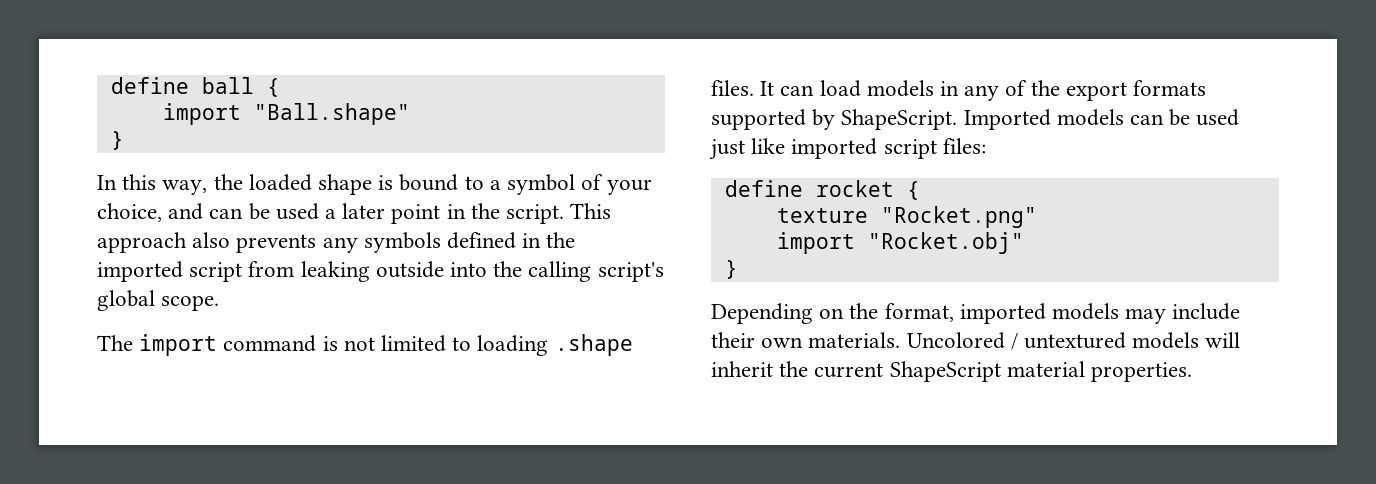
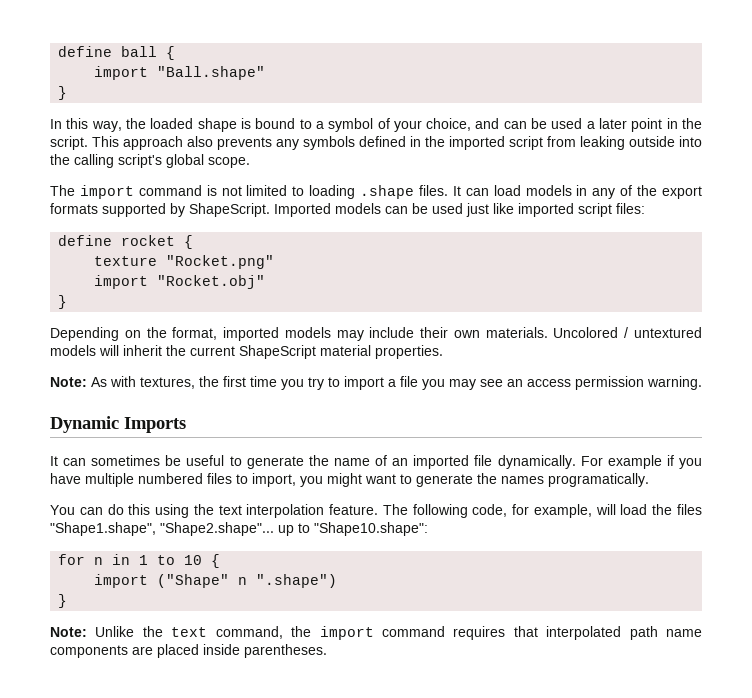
+ Note: As with textures, the first time you try to import a file you may see an access permission warning.
+ Dynamic Imports
+ It can sometimes be useful to generate the name of an imported file dynamically. For example if you have multiple numbered files to import, you might want to generate the names programatically.
+ You can do this using the text interpolation feature. The following code, for example, will load the files "Shape1.shape", "Shape2.shape"... up to "Shape10.shape":
+ for n in 1 to 10 {
+ import ("Shape" n ".shape")
+ }
+ Note: Unlike the text command, the import command requires that interpolated path name components are placed inside parentheses.

